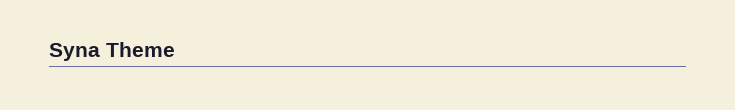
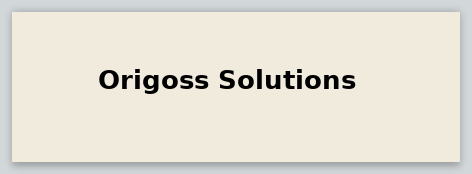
- Syna Theme
+ Origoss Solutions

